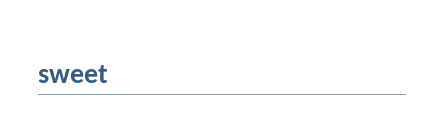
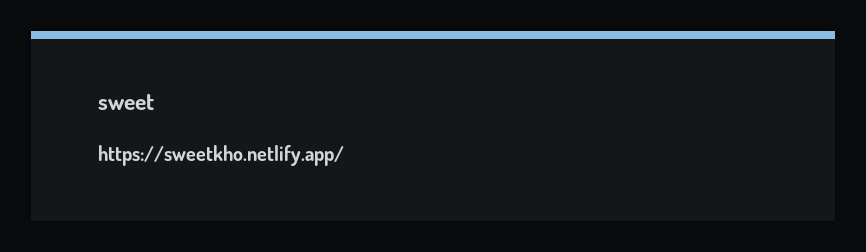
+ https://sweetkho.netlify.app/

